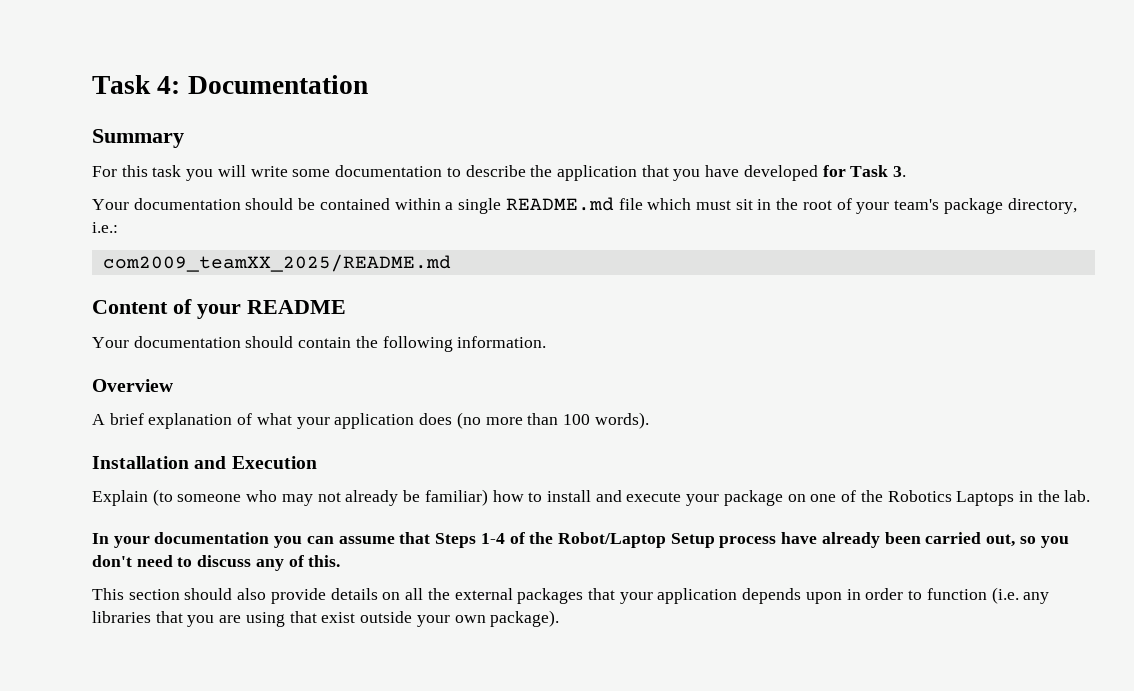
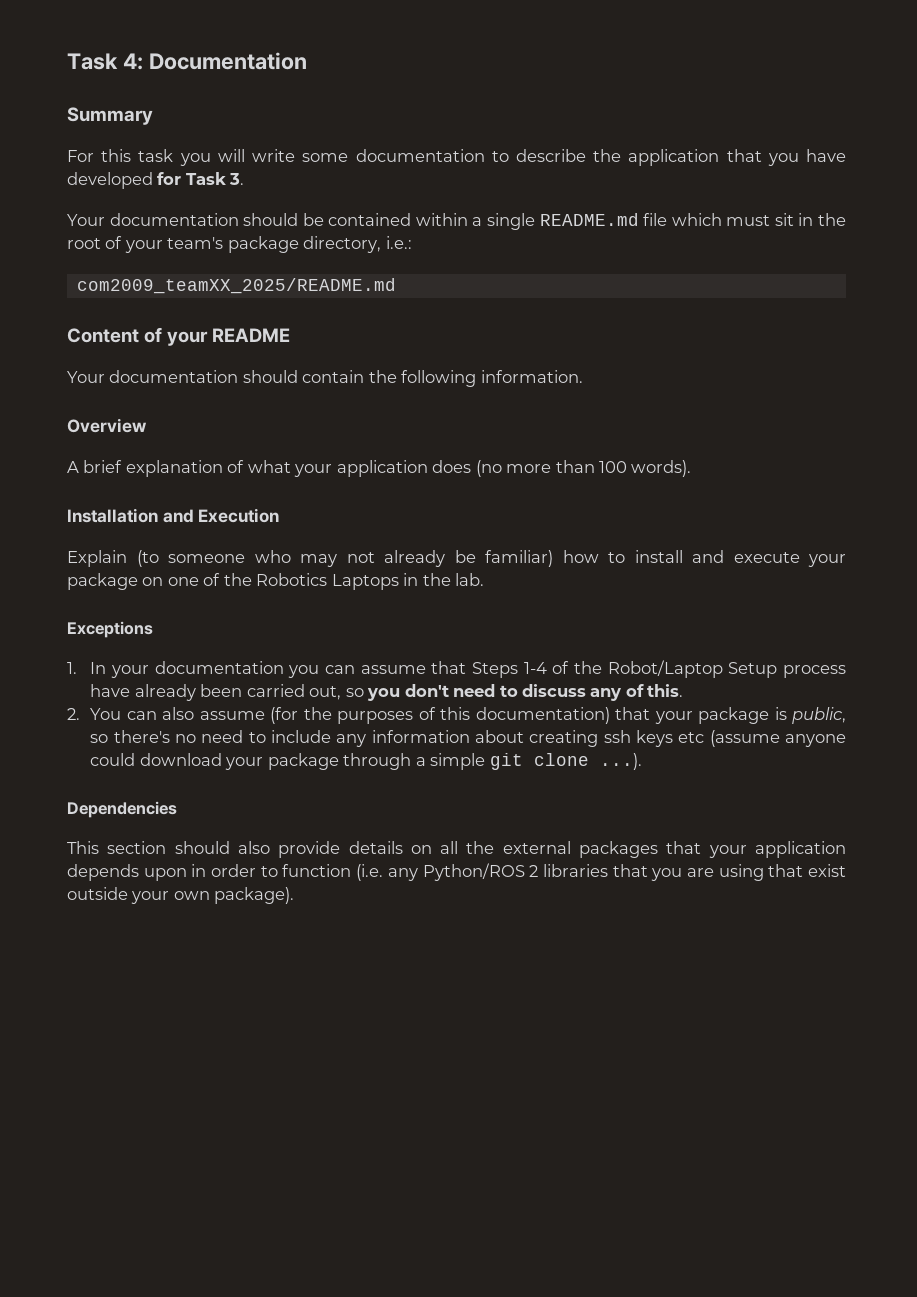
- In your documentation you can assume that Steps 1-4 of the Robot/Laptop Setup process have already been carried out, so you don't need to discuss any of this.
+ Exceptions
+ 1. In your documentation you can assume that Steps 1-4 of the Robot/Laptop Setup process have already been carried out, so you don't need to discuss any of this.
+ 2. You can also assume (for the purposes of this documentation) that your package is public, so there's no need to include any information about creating ssh keys etc (assume anyone could download your package through a simple git clone ...).
+ Dependencies
- This section should also provide details on all the external packages that your application depends upon in order to function (i.e. any libraries that you are using that exist outside your own package).
+ This section should also provide details on all the external packages that your application depends upon in order to function (i.e. any Python/ROS 2 libraries that you are using that exist outside your own package).

